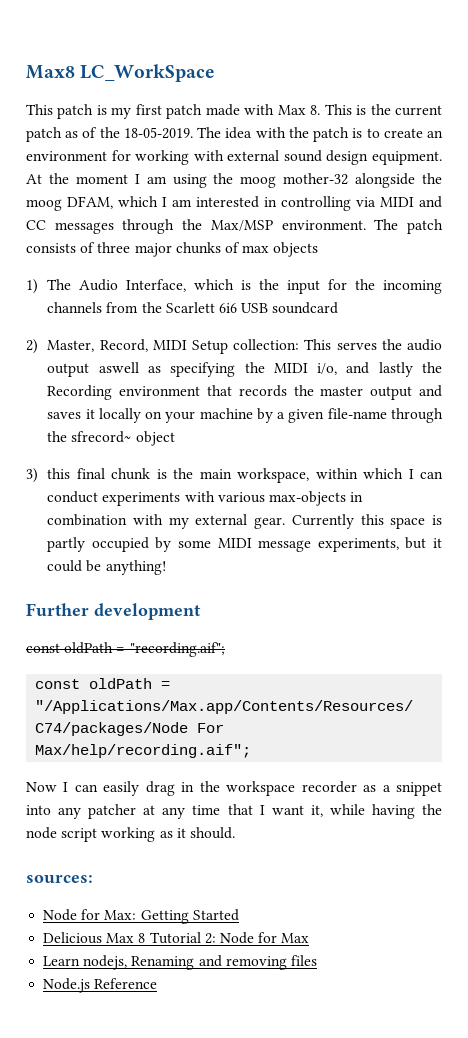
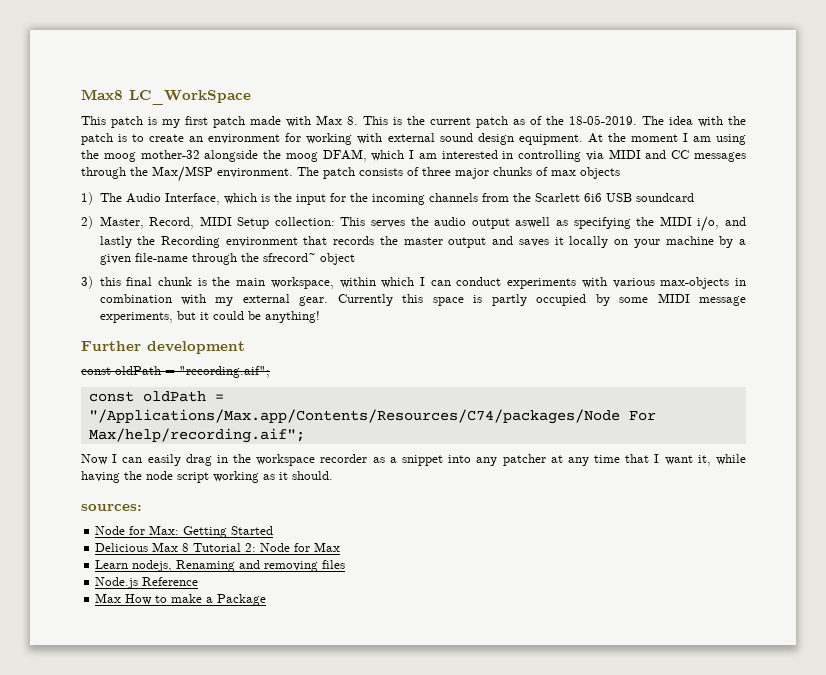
+ Max How to make a Package

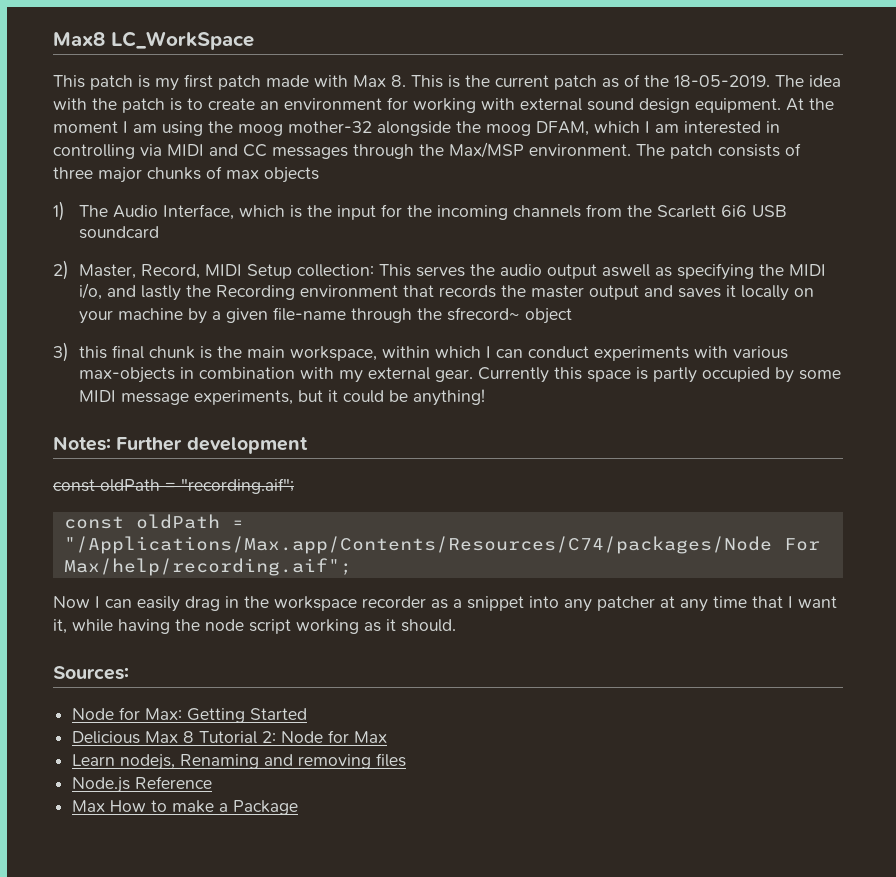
- Further development
+ Notes: Further development
- sources:
+ Sources:

